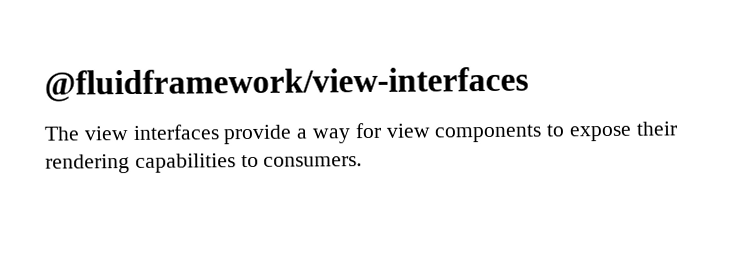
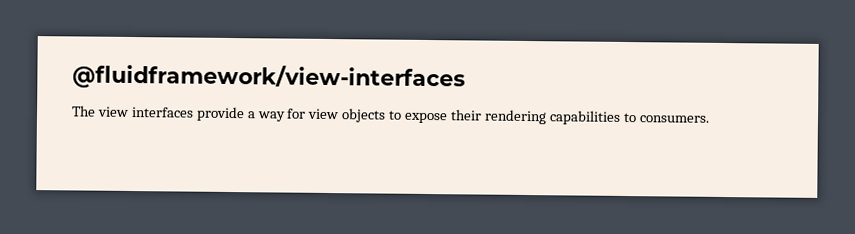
- The view interfaces provide a way for view components to expose their rendering capabilities to consumers.
+ The view interfaces provide a way for view objects to expose their rendering capabilities to consumers.

